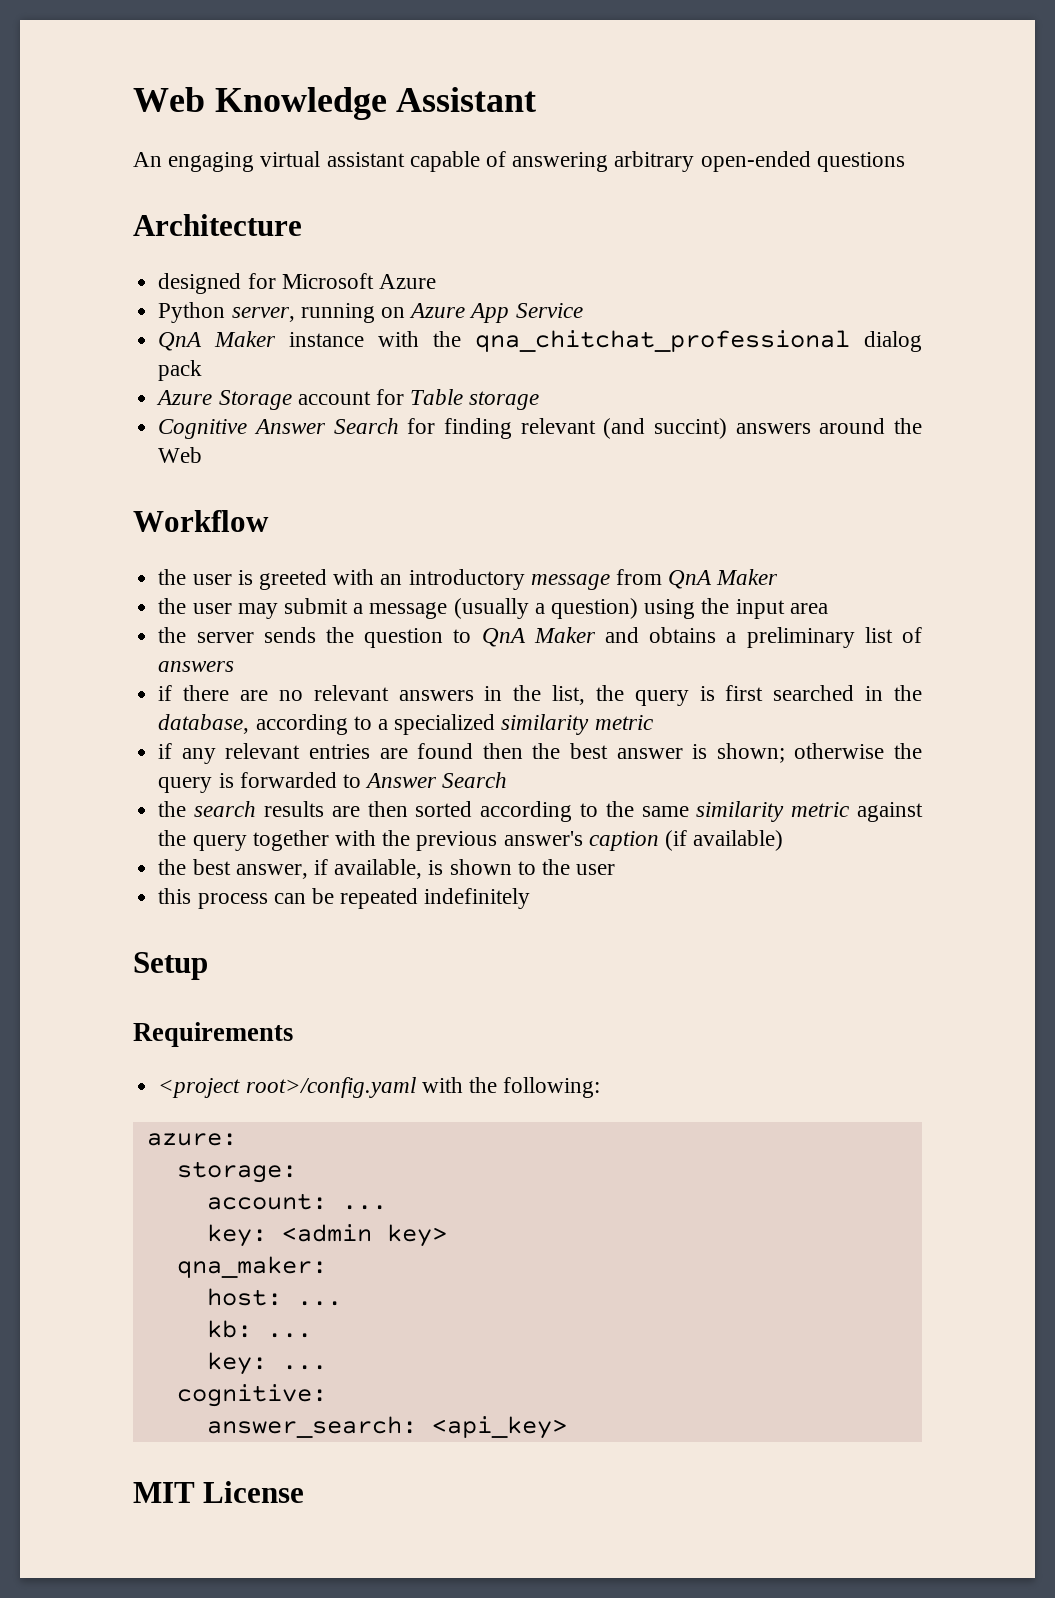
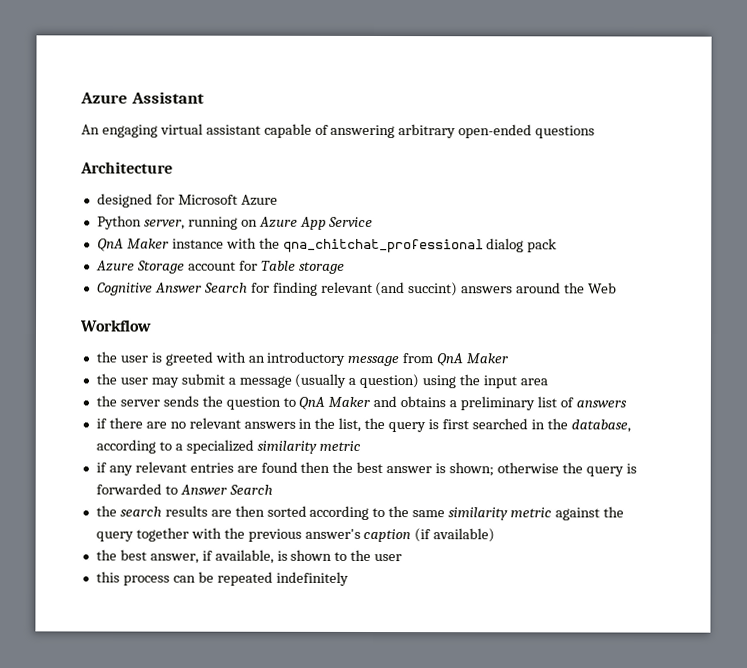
- Web Knowledge Assistant
+ Azure Assistant
- Setup
- Requirements
- <project root>/config.yaml with the following:
- azure:
- storage:
- account: ...
- key: <admin key>
- qna_maker:
- host: ...
- kb: ...
- key: ...
- cognitive:
- answer_search: <api_key>
- MIT License

